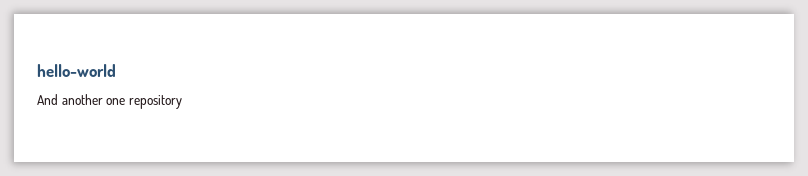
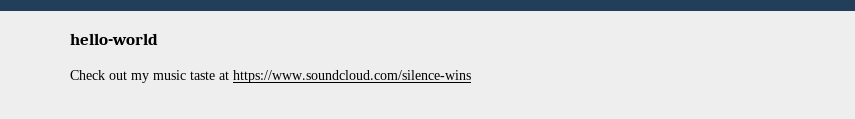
- And another one repository
+ Check out my music taste at https://www.soundcloud.com/silence-wins

